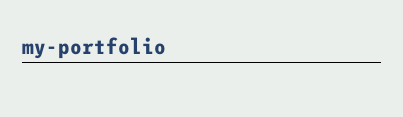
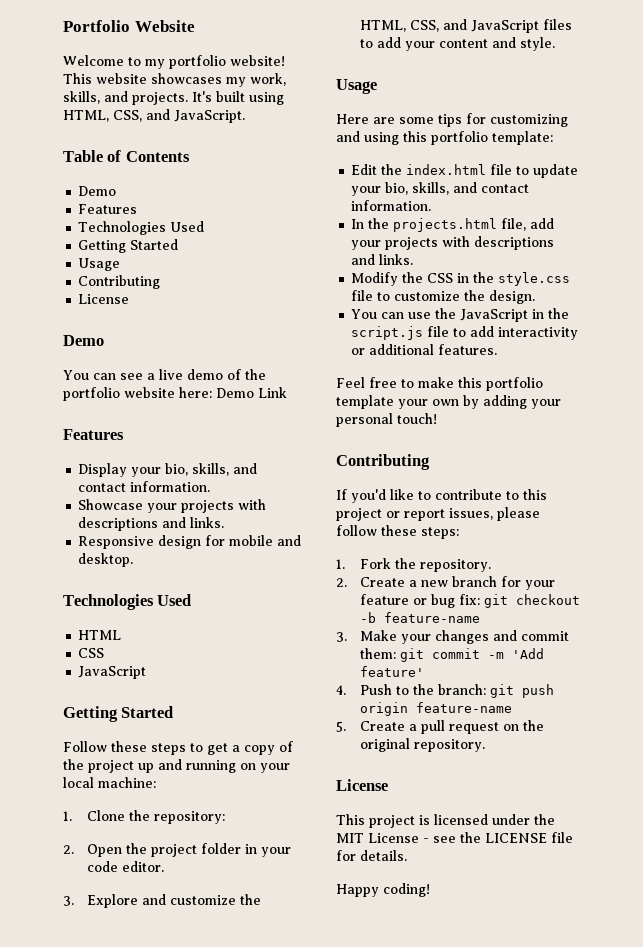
- my-portfolio
+ Portfolio Website
+ Welcome to my portfolio website! This website showcases my work, skills, and projects. It's built using HTML, CSS, and JavaScript.
+ Table of Contents
+ Demo
+ Features
+ Technologies Used
+ Getting Started
+ Usage
+ Contributing
+ License
+ Demo
+ You can see a live demo of the portfolio website here: Demo Link
+ Features
+ Display your bio, skills, and contact information.
+ Showcase your projects with descriptions and links.
+ Responsive design for mobile and desktop.
+ Technologies Used
+ HTML
+ CSS
+ JavaScript
+ Getting Started
+ Follow these steps to get a copy of the project up and running on your local machine:
+ 1. Clone the repository:
+ 2. Open the project folder in your code editor.
+ 3. Explore and customize the HTML, CSS, and JavaScript files to add your content and style.
+ Usage
+ Here are some tips for customizing and using this portfolio template:
+ Edit the index.html file to update your bio, skills, and contact information.
+ In the projects.html file, add your projects with descriptions and links.
+ Modify the CSS in the style.css file to customize the design.
+ You can use the JavaScript in the script.js file to add interactivity or additional features.
+ Feel free to make this portfolio template your own by adding your personal touch!
+ Contributing
+ If you'd like to contribute to this project or report issues, please follow these steps:
+ 1. Fork the repository.
+ 2. Create a new branch for your feature or bug fix: git checkout -b feature-name
+ 3. Make your changes and commit them: git commit -m 'Add feature'
+ 4. Push to the branch: git push origin feature-name
+ 5. Create a pull request on the original repository.
+ License
+ This project is licensed under the MIT License - see the LICENSE file for details.
+ Happy coding!

